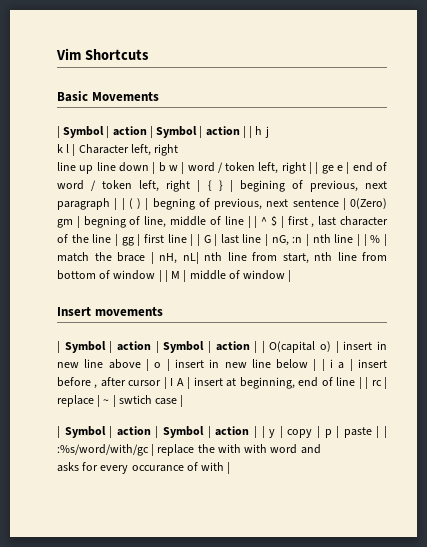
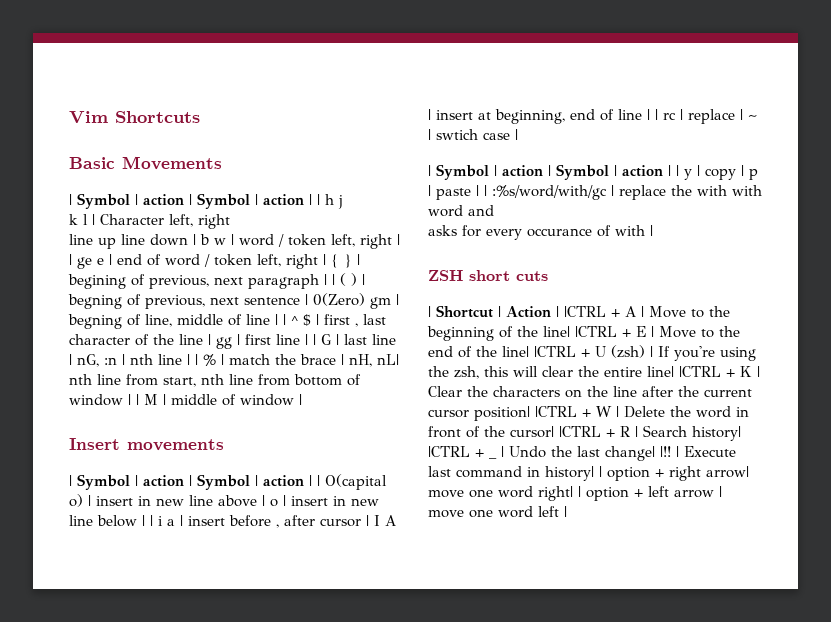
+ ZSH short cuts
+ | Shortcut | Action | |CTRL + A | Move to the beginning of the line| |CTRL + E | Move to the end of the line| |CTRL + U (zsh) | If you're using the zsh, this will clear the entire line| |CTRL + K | Clear the characters on the line after the current cursor position| |CTRL + W | Delete the word in front of the cursor| |CTRL + R | Search history| |CTRL + _ | Undo the last change| |!! | Execute last command in history| | option + right arrow| move one word right| | option + left arrow | move one word left |

